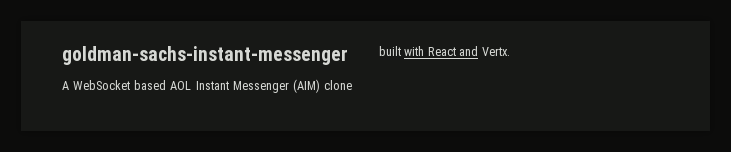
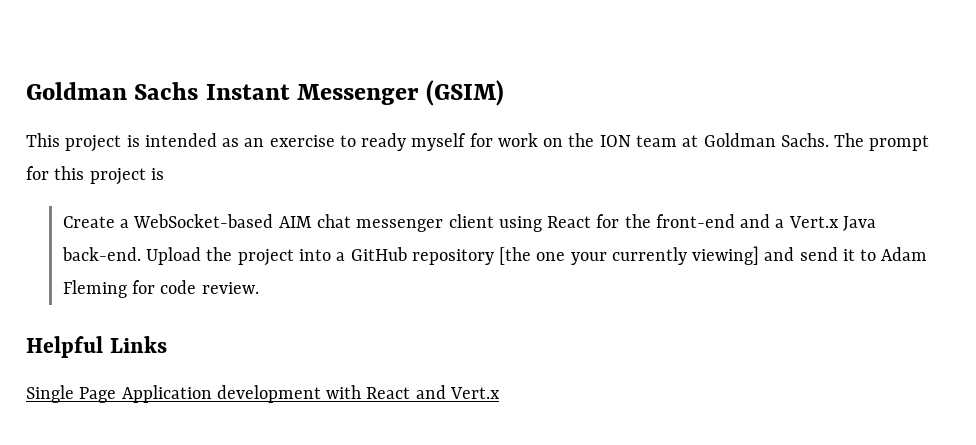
- goldman-sachs-instant-messenger
- A WebSocket based AOL Instant Messenger (AIM) clone built with React and Vertx.
+ Goldman Sachs Instant Messenger (GSIM)
+ This project is intended as an exercise to ready myself for work on the ION team at Goldman Sachs. The prompt for this project is
+ Create a WebSocket-based AIM chat messenger client using React for the front-end and a Vert.x Java back-end. Upload the project into a GitHub repository [the one your currently viewing] and send it to Adam Fleming for code review.
+ Helpful Links
+ Single Page Application development with React and Vert.x

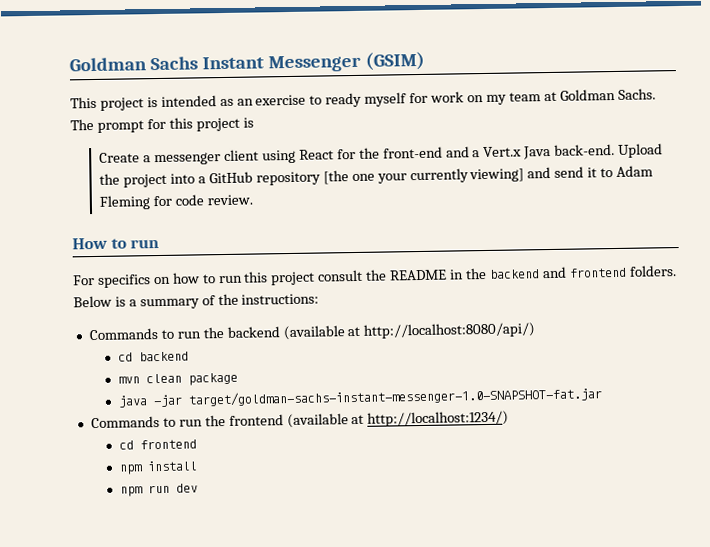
- This project is intended as an exercise to ready myself for work on the ION team at Goldman Sachs.
+ This project is intended as an exercise to ready myself for work on my team at Goldman Sachs.
- Create a WebSocket-based AIM chat messenger client using React for the front-end and a Vert.x Java back-end.
+ Create a messenger client using React for the front-end and a Vert.x Java back-end.
- Helpful Links
- Single Page Application development with React and Vert.x
+ How to run
+ For specifics on how to run this project consult the README in the backend and frontend folders. Below is a summary of the instructions:
+ Commands to run the backend (available at http://localhost:8080/api/)
+ cd backend
+ mvn clean package
+ java -jar target/goldman-sachs-instant-messenger-1.0-SNAPSHOT-fat.jar
+ Commands to run the frontend (available at http://localhost:1234/)
+ cd frontend
+ npm install
+ npm run dev

